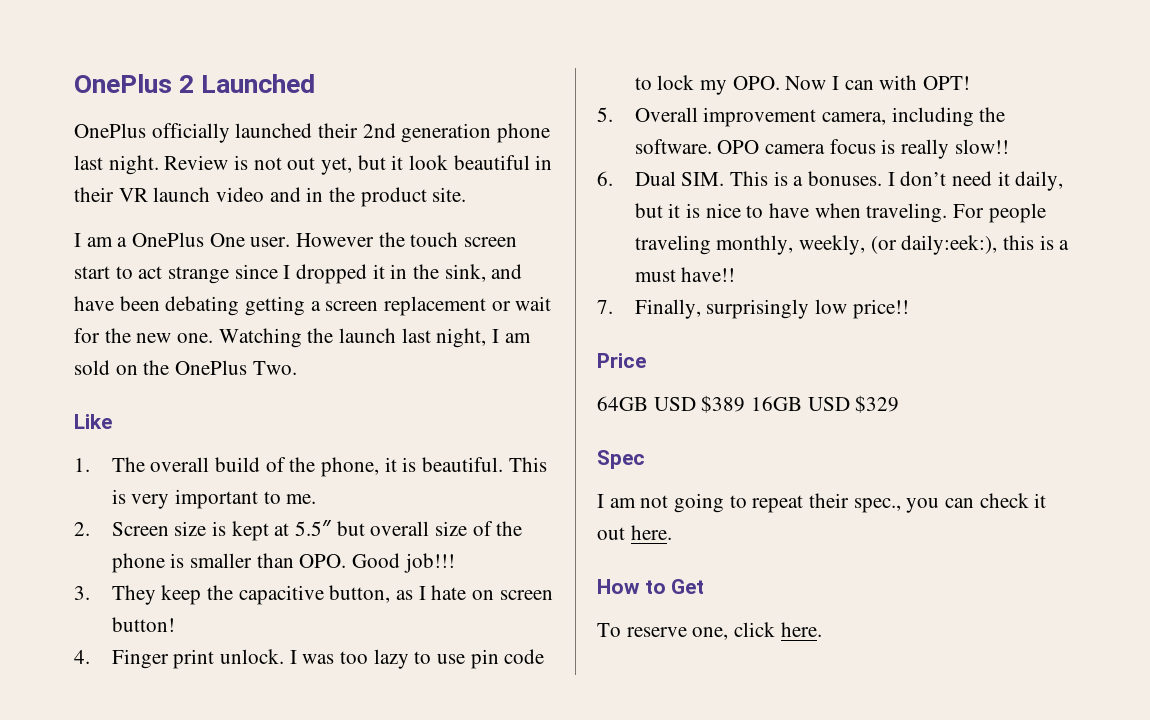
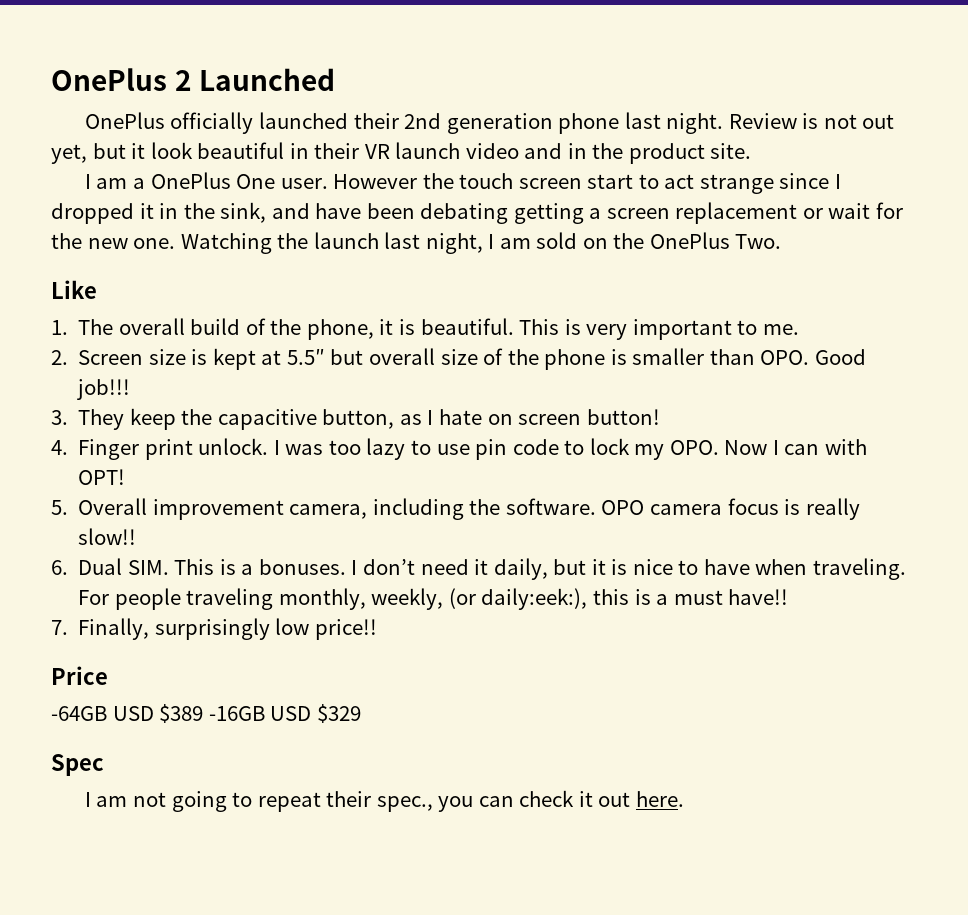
- 64GB USD $389 16GB USD $329
+ -64GB USD $389 -16GB USD $329
- How to Get
- To reserve one, click here.

